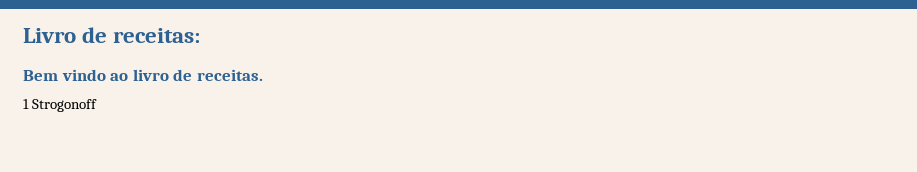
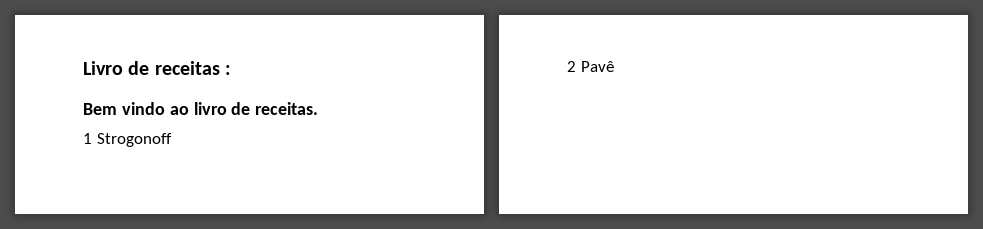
- Livro de receitas:
+ Livro de receitas :
+ 2 Pavê

